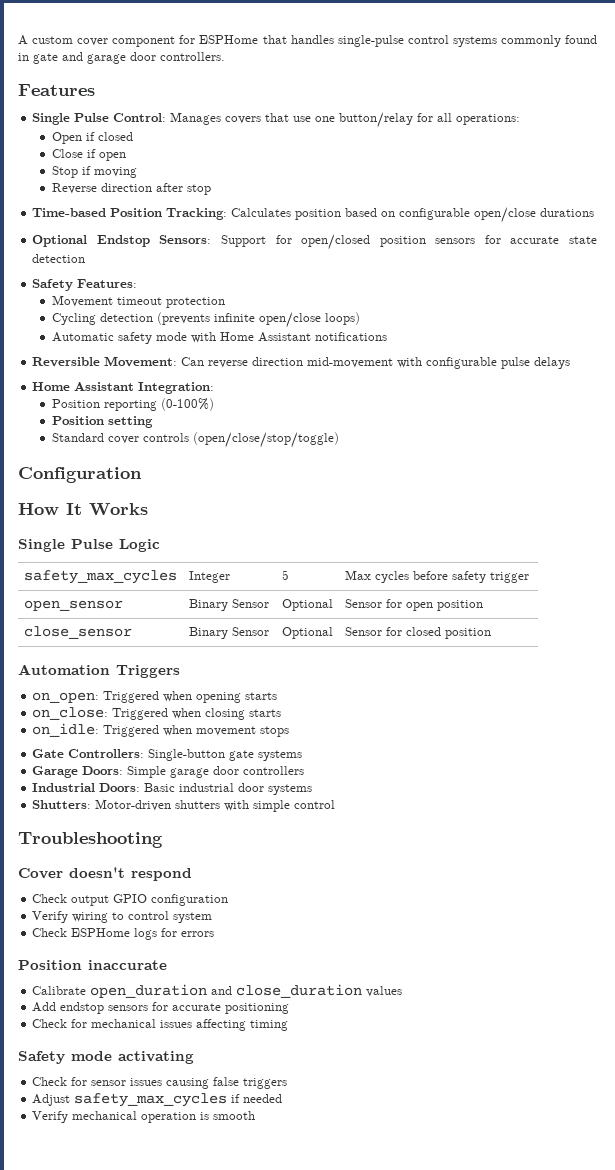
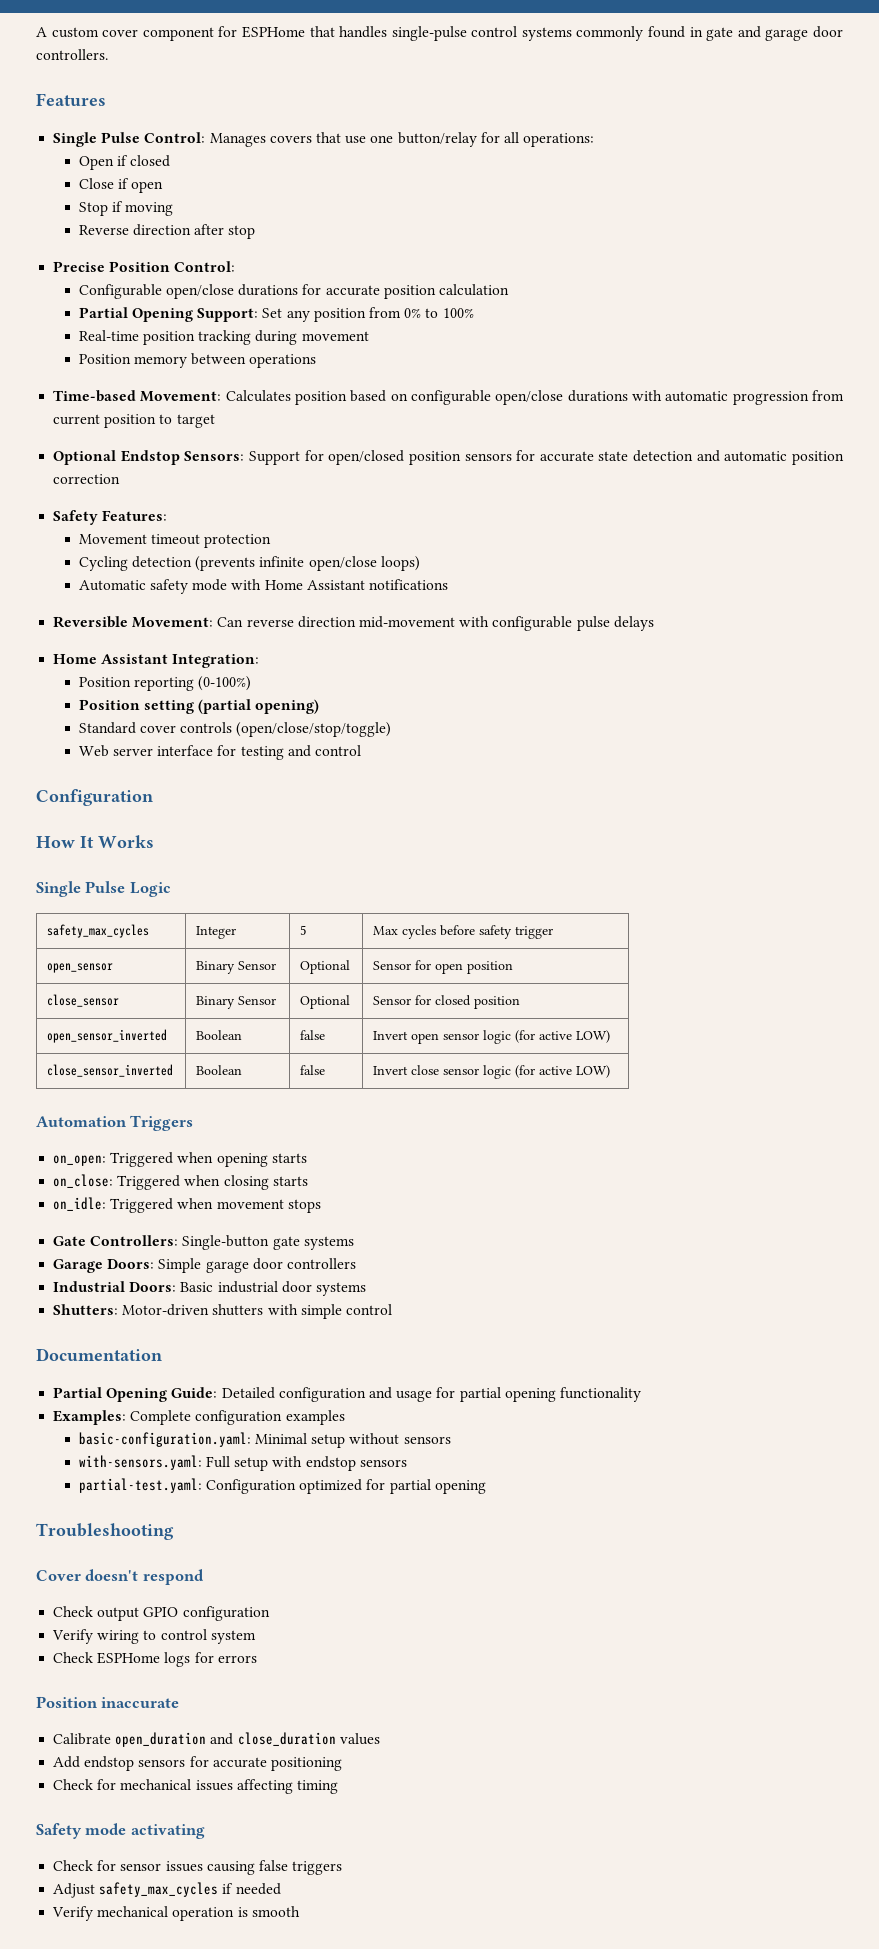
+ Precise Position Control:
+ Configurable open/close durations for accurate position calculation
+ Partial Opening Support: Set any position from 0% to 100%
+ Real-time position tracking during movement
+ Position memory between operations
- Time-based Position Tracking: Calculates position based on configurable open/close durations
+ Time-based Movement: Calculates position based on configurable open/close durations with automatic progression from current position to target
- Optional Endstop Sensors: Support for open/closed position sensors for accurate state detection
+ Optional Endstop Sensors: Support for open/closed position sensors for accurate state detection and automatic position correction
- Position setting
+ Position setting (partial opening)
+ Web server interface for testing and control
+ open_sensor_inverted | Boolean | false | Invert open sensor logic (for active LOW)
+ close_sensor_inverted | Boolean | false | Invert close sensor logic (for active LOW)
+ Documentation
+ Partial Opening Guide: Detailed configuration and usage for partial opening functionality
+ Examples: Complete configuration examples
+ basic-configuration.yaml: Minimal setup without sensors
+ with-sensors.yaml: Full setup with endstop sensors
+ partial-test.yaml: Configuration optimized for partial opening

